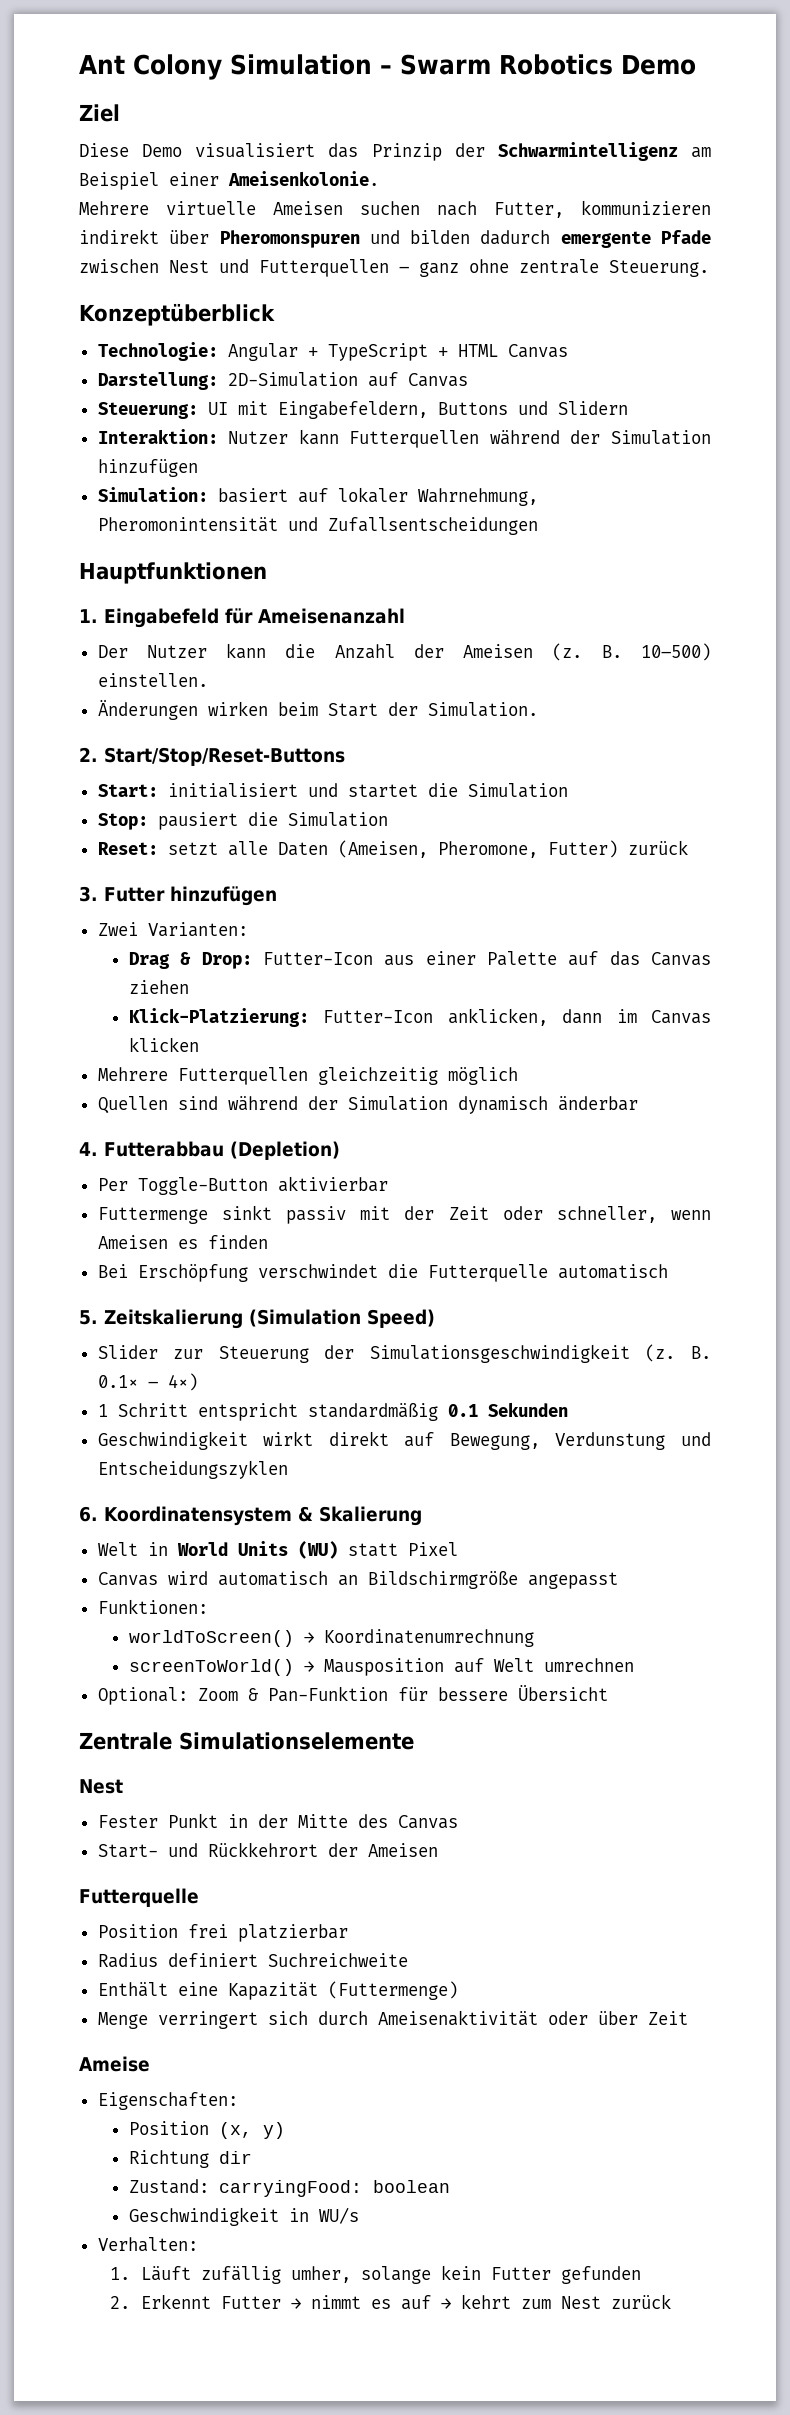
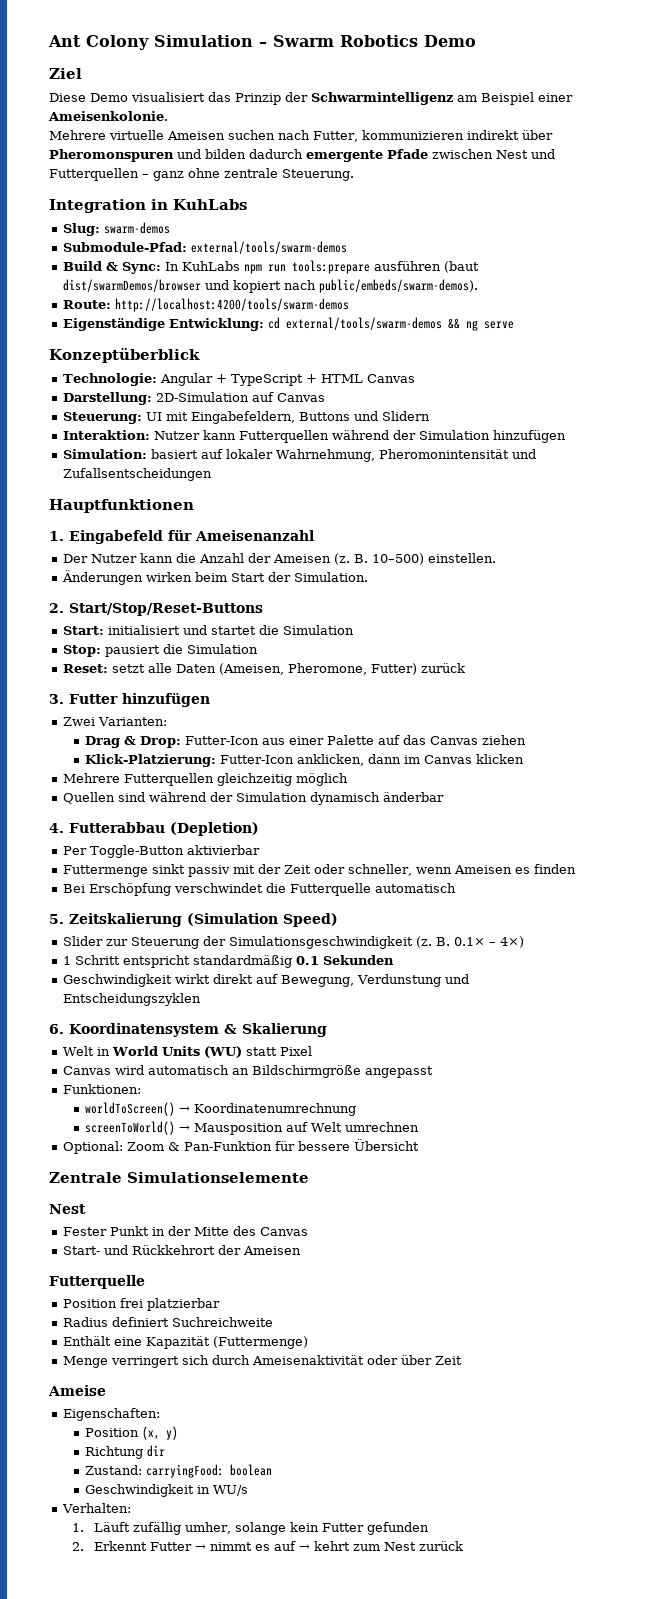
+ Integration in KuhLabs
+ Slug: swarm-demos
+ Submodule-Pfad: external/tools/swarm-demos
+ Build & Sync: In KuhLabs npm run tools:prepare ausführen (baut dist/swarmDemos/browser und kopiert nach public/embeds/swarm-demos).
+ Route: http://localhost:4200/tools/swarm-demos
+ Eigenständige Entwicklung: cd external/tools/swarm-demos && ng serve

